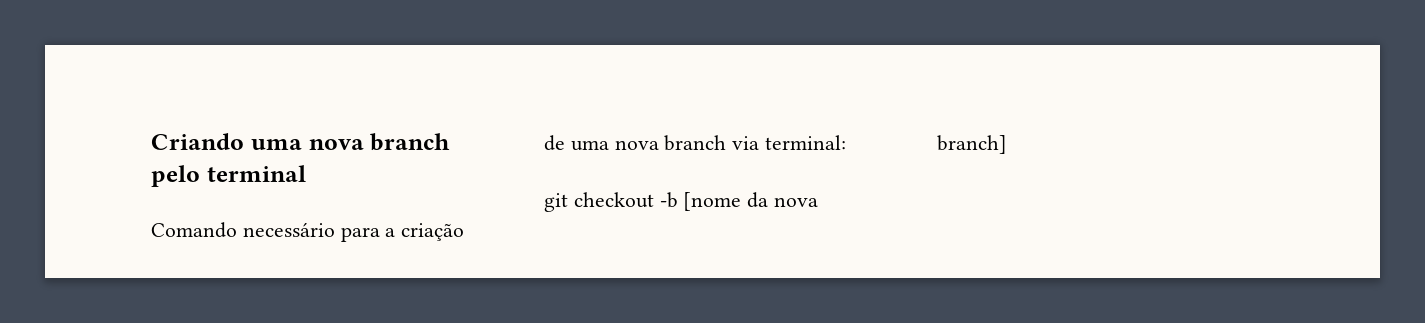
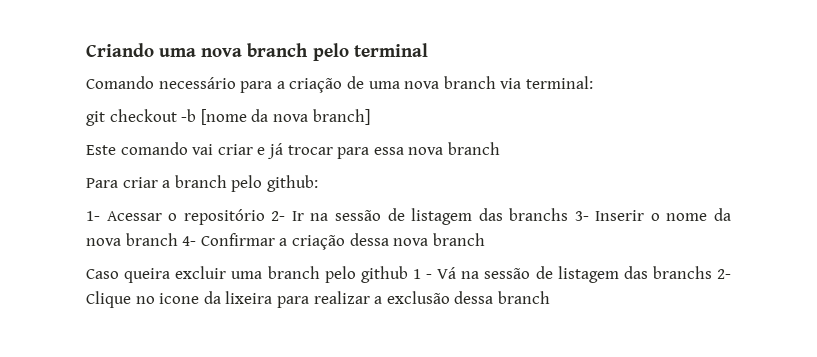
+ Este comando vai criar e já trocar para essa nova branch
+ Para criar a branch pelo github:
+ 1- Acessar o repositório 2- Ir na sessão de listagem das branchs 3- Inserir o nome da nova branch 4- Confirmar a criação dessa nova branch
+ Caso queira excluir uma branch pelo github 1 - Vá na sessão de listagem das branchs 2- Clique no icone da lixeira para realizar a exclusão dessa branch

